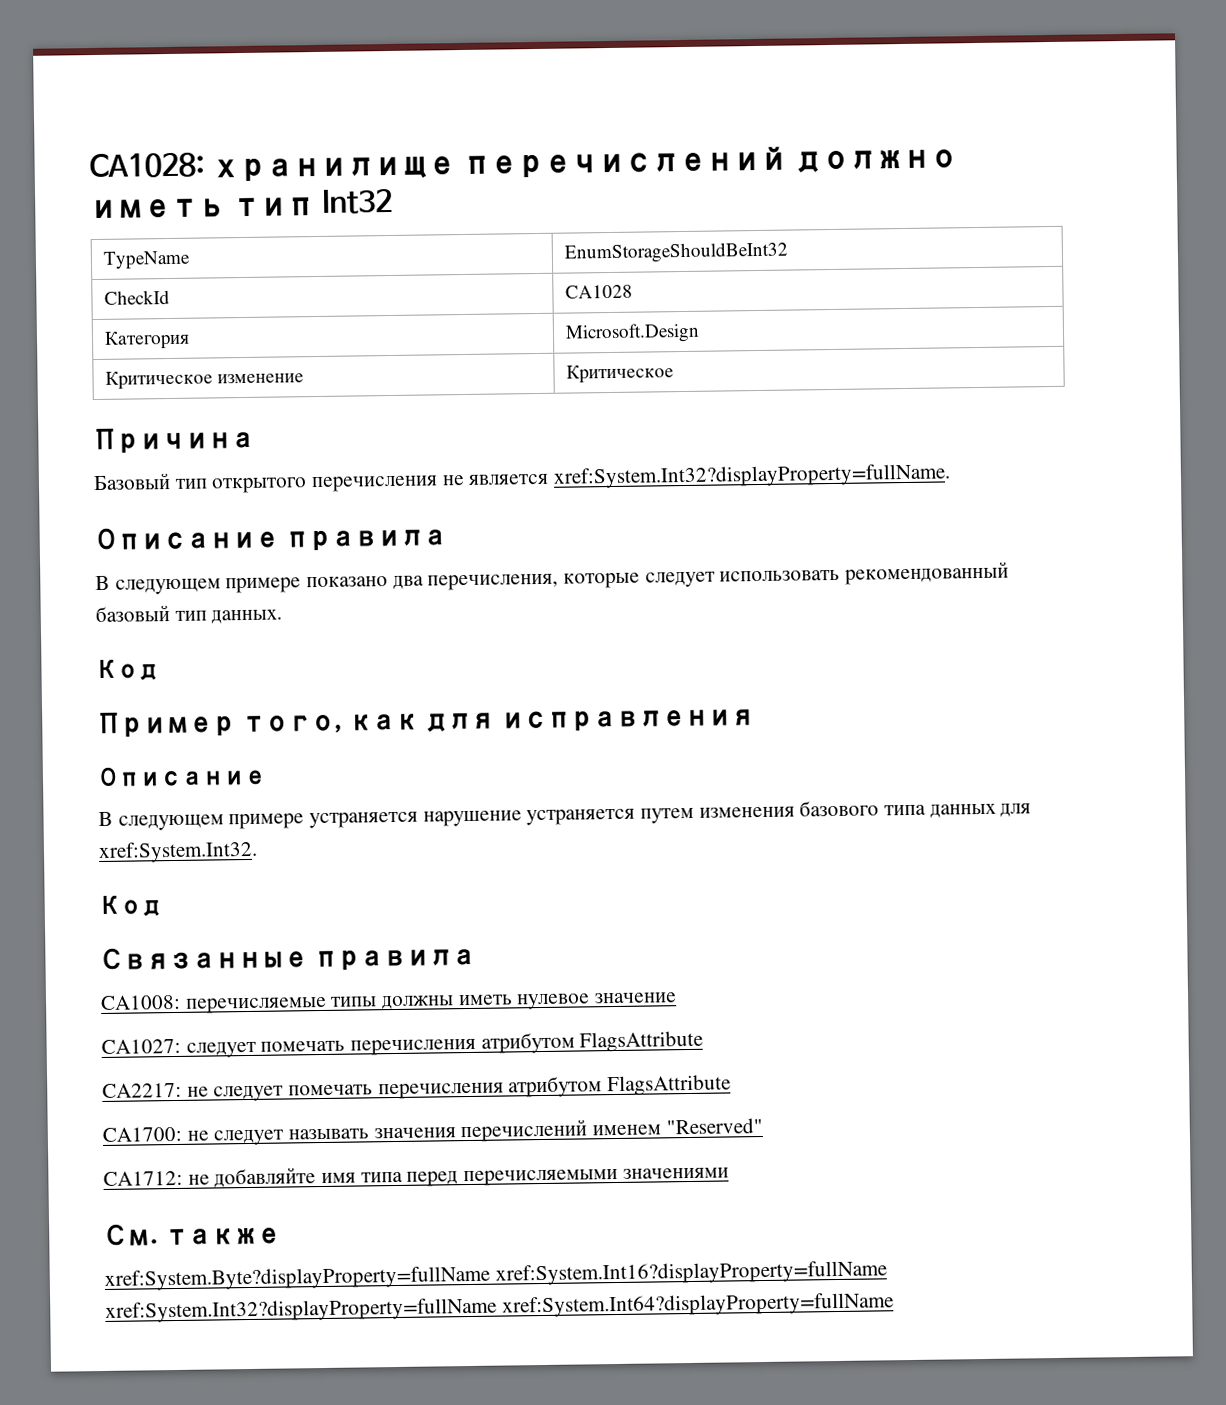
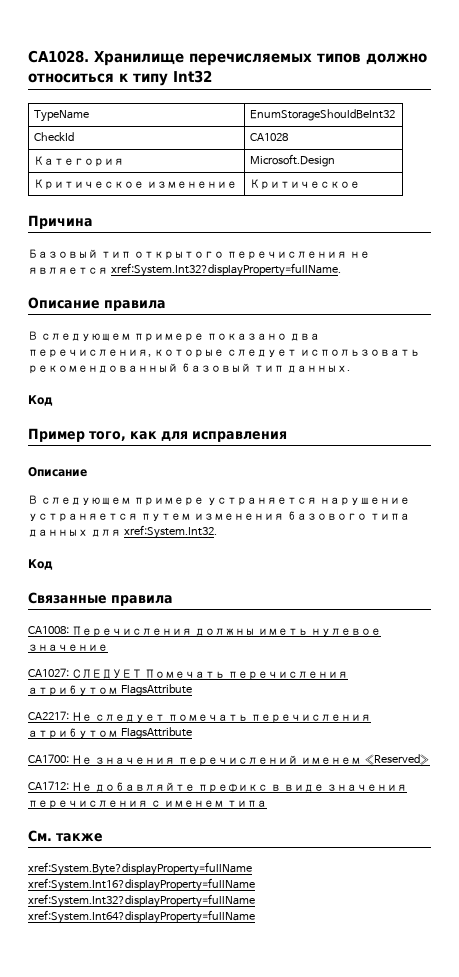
- CA1028: хранилище перечислений должно иметь тип Int32
+ CA1028. Хранилище перечисляемых типов должно относиться к типу Int32
- CA1008: перечисляемые типы должны иметь нулевое значение
+ CA1008: Перечисления должны иметь нулевое значение
- CA1027: следует помечать перечисления атрибутом FlagsAttribute
+ CA1027: СЛЕДУЕТ Помечать перечисления атрибутом FlagsAttribute
- CA2217: не следует помечать перечисления атрибутом FlagsAttribute
+ CA2217: Не следует помечать перечисления атрибутом FlagsAttribute
- CA1700: не следует называть значения перечислений именем "Reserved"
+ CA1700: Не значения перечислений именем «Reserved»
- CA1712: не добавляйте имя типа перед перечисляемыми значениями
+ CA1712: Не добавляйте префикс в виде значения перечисления с именем типа

